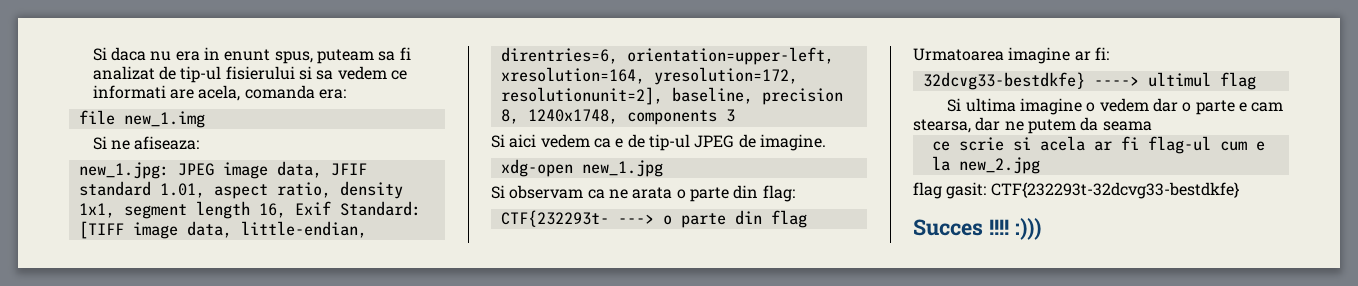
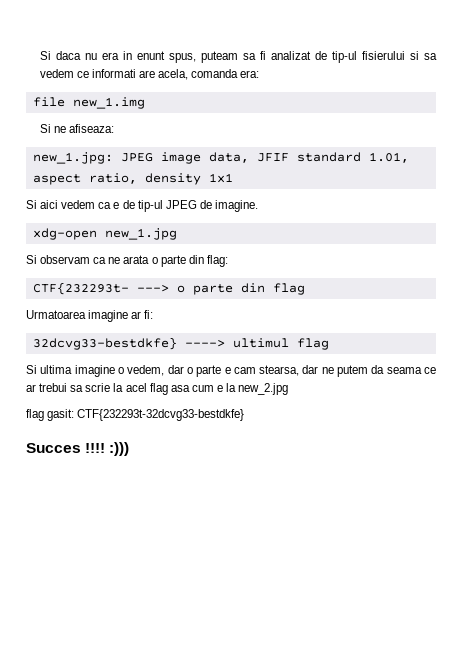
- new_1.jpg: JPEG image data, JFIF standard 1.01, aspect ratio, density 1x1, segment length 16, Exif Standard: [TIFF image data, little-endian, direntries=6, orientation=upper-left, xresolution=164, yresolution=172, resolutionunit=2], baseline, precision 8, 1240x1748, components 3
+ new_1.jpg: JPEG image data, JFIF standard 1.01, aspect ratio, density 1x1
- Si ultima imagine o vedem dar o parte e cam stearsa, dar ne putem da seama
- ce scrie si acela ar fi flag-ul cum e la new_2.jpg
+ Si ultima imagine o vedem, dar o parte e cam stearsa, dar ne putem da seama ce ar trebui sa scrie la acel flag asa cum e la new_2.jpg

